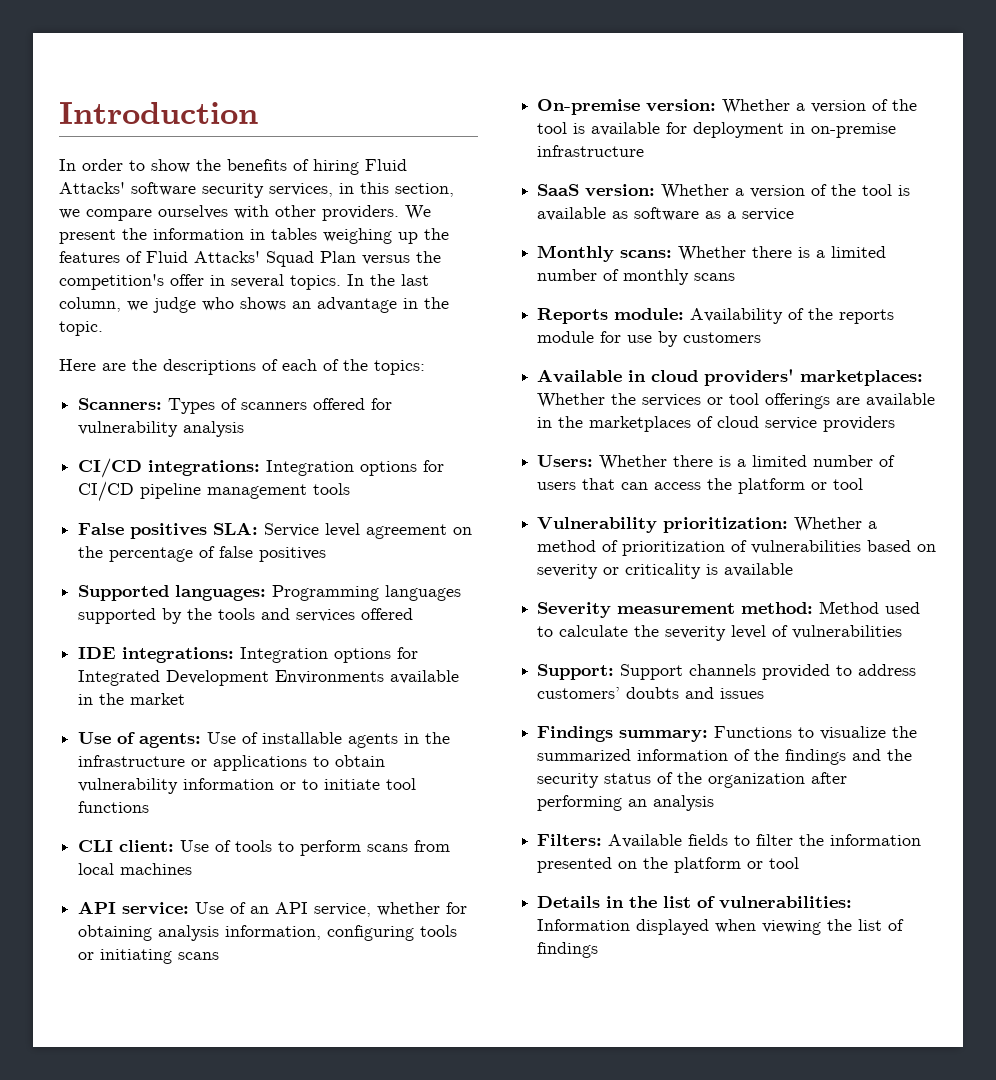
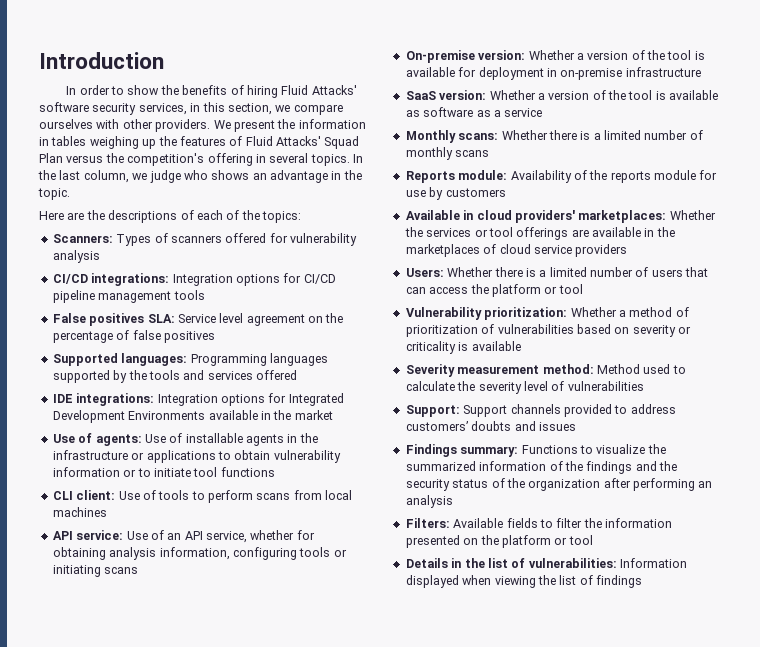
- We present the information in tables weighing up the features of Fluid Attacks' Squad Plan versus the competition's offer in several topics.
+ We present the information in tables weighing up the features of Fluid Attacks' Squad Plan versus the competition's offering in several topics.

